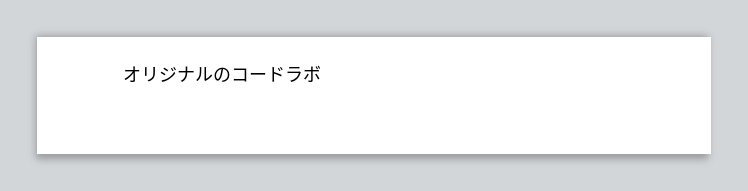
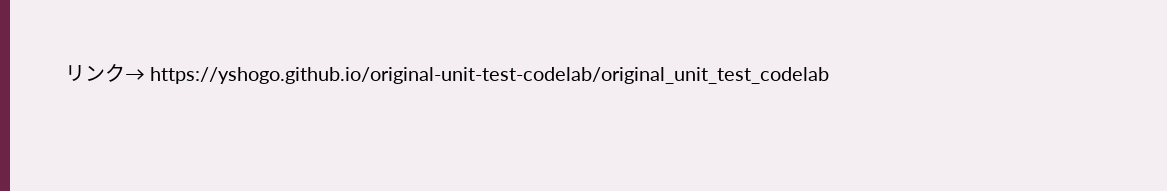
- オリジナルのコードラボ
+ リンク→ https://yshogo.github.io/original-unit-test-codelab/original_unit_test_codelab

